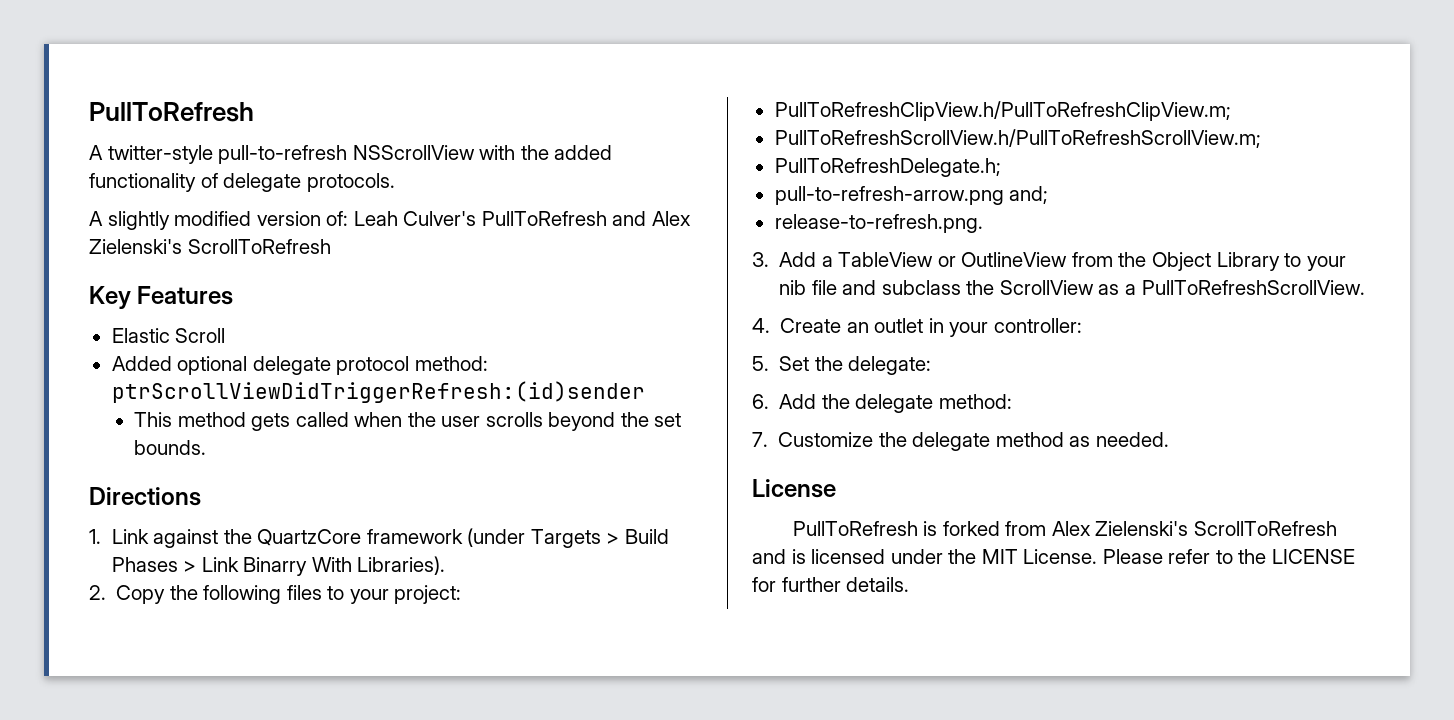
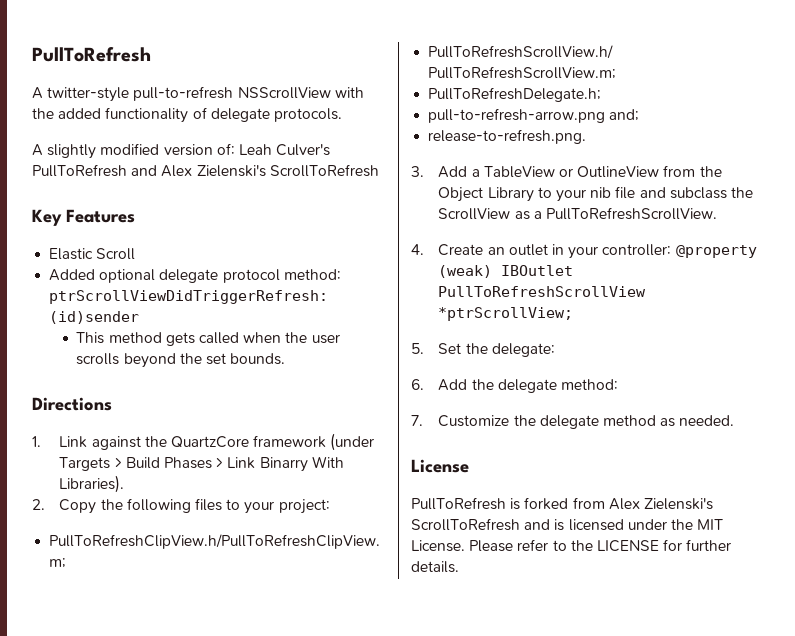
- 4. Create an outlet in your controller:
+ 4. Create an outlet in your controller: @property (weak) IBOutlet PullToRefreshScrollView *ptrScrollView;

